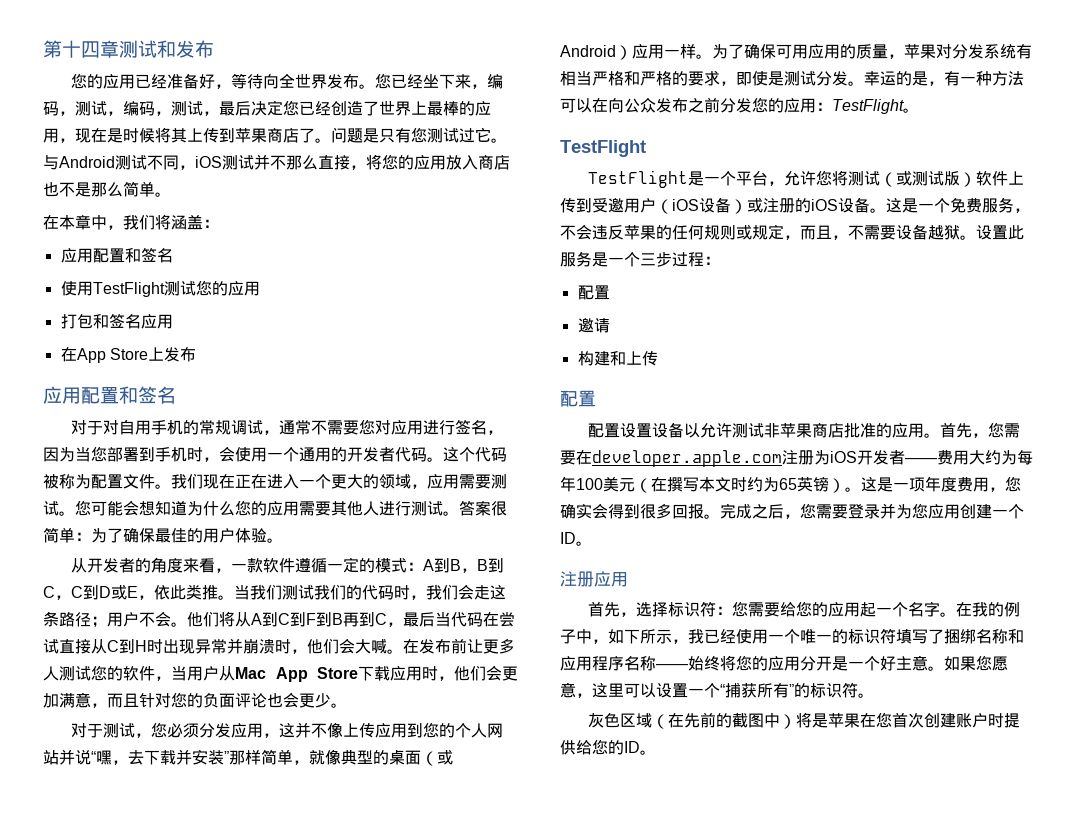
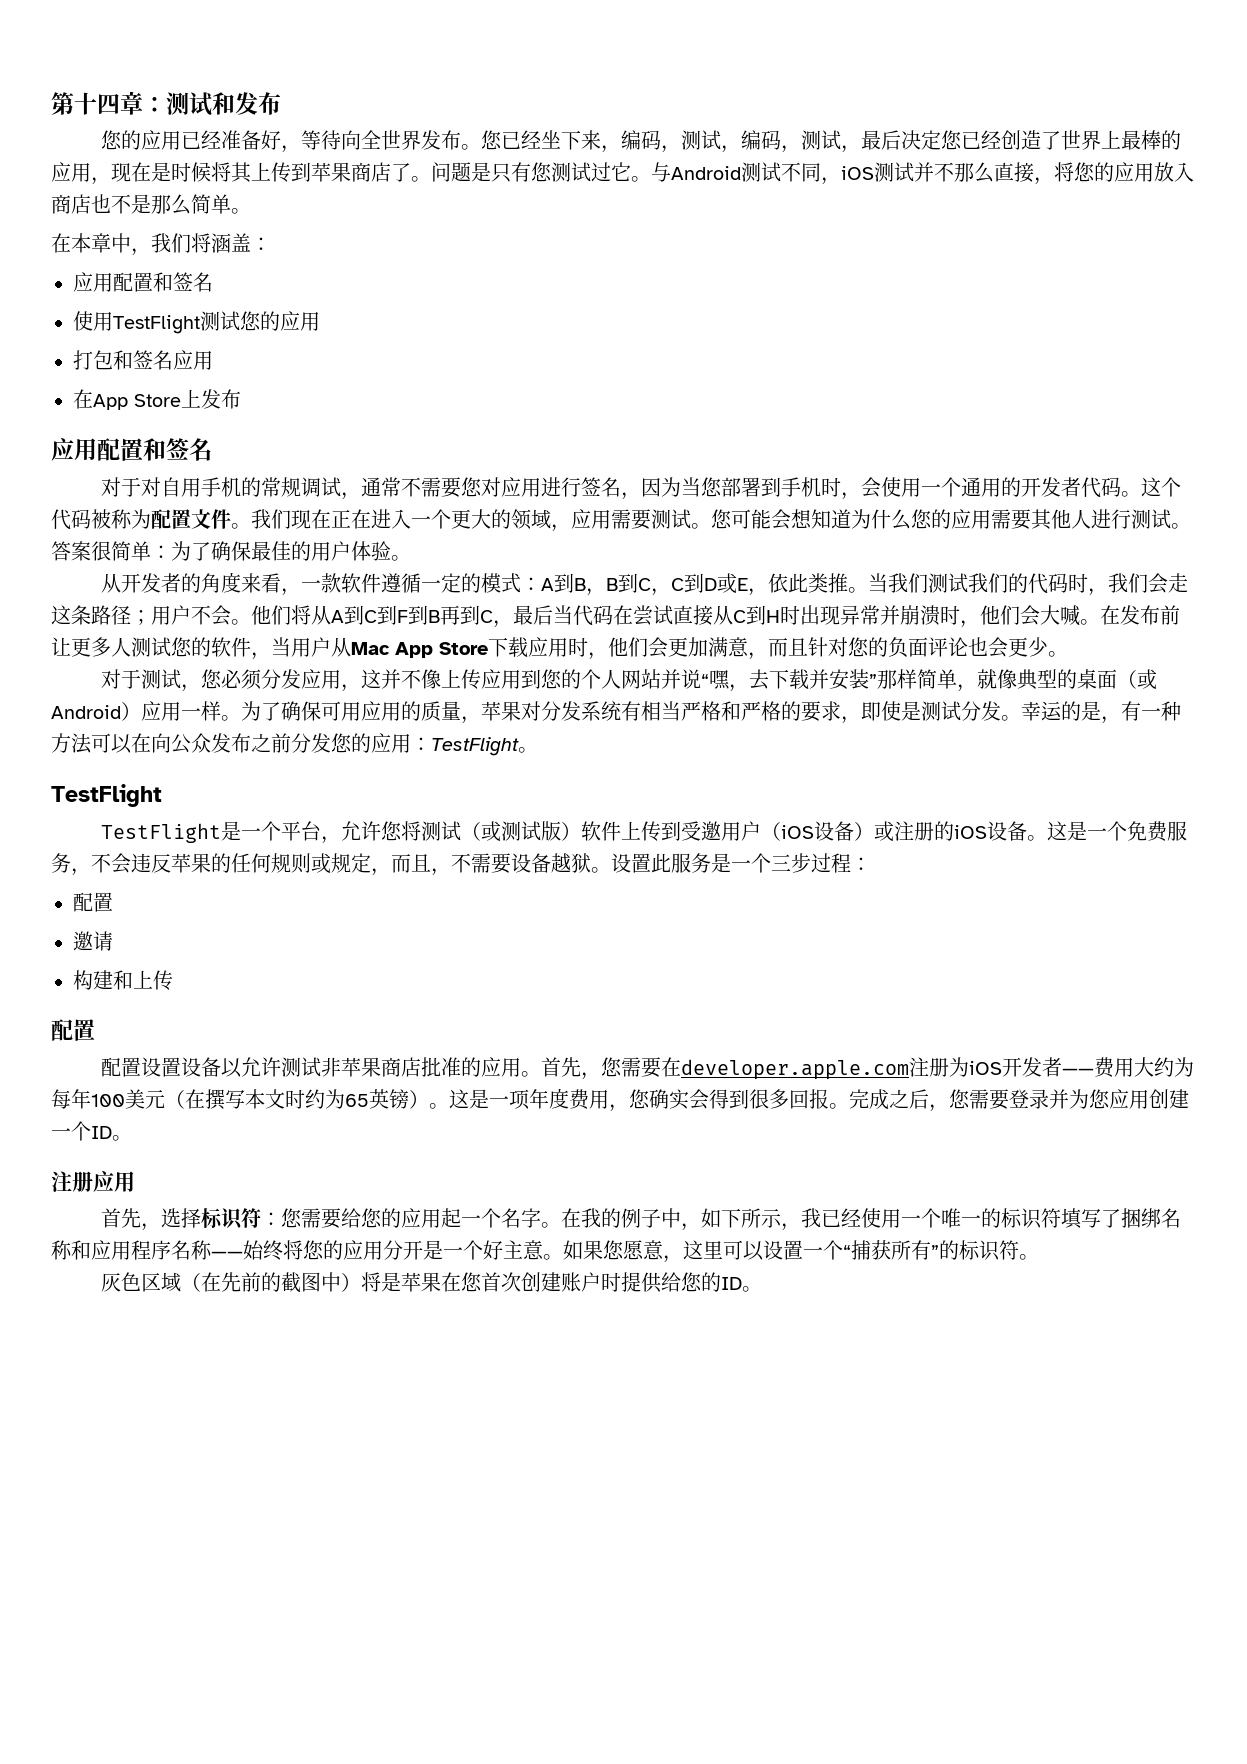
- 第十四章测试和发布
+ 第十四章：测试和发布

